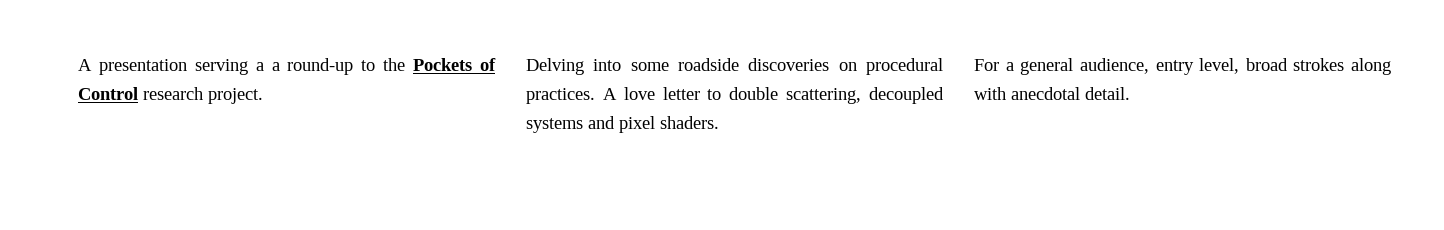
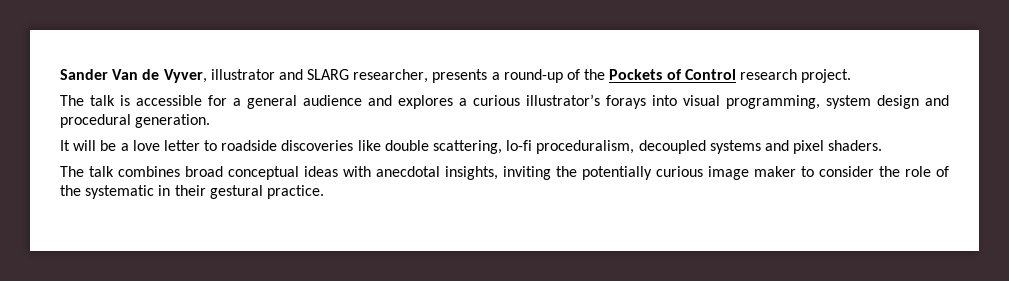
- A presentation serving a a round-up to the Pockets of Control research project.
+ Sander Van de Vyver, illustrator and SLARG researcher, presents a round-up of the Pockets of Control research project.
- Delving into some roadside discoveries on procedural practices. A love letter to double scattering, decoupled systems and pixel shaders.
+ The talk is accessible for a general audience and explores a curious illustrator’s forays into visual programming, system design and procedural generation.
+ It will be a love letter to roadside discoveries like double scattering, lo-fi proceduralism, decoupled systems and pixel shaders.
- For a general audience, entry level, broad strokes along with anecdotal detail.
+ The talk combines broad conceptual ideas with anecdotal insights, inviting the potentially curious image maker to consider the role of the systematic in their gestural practice.

